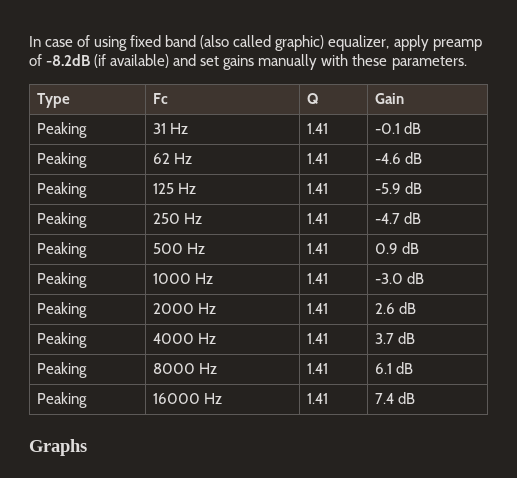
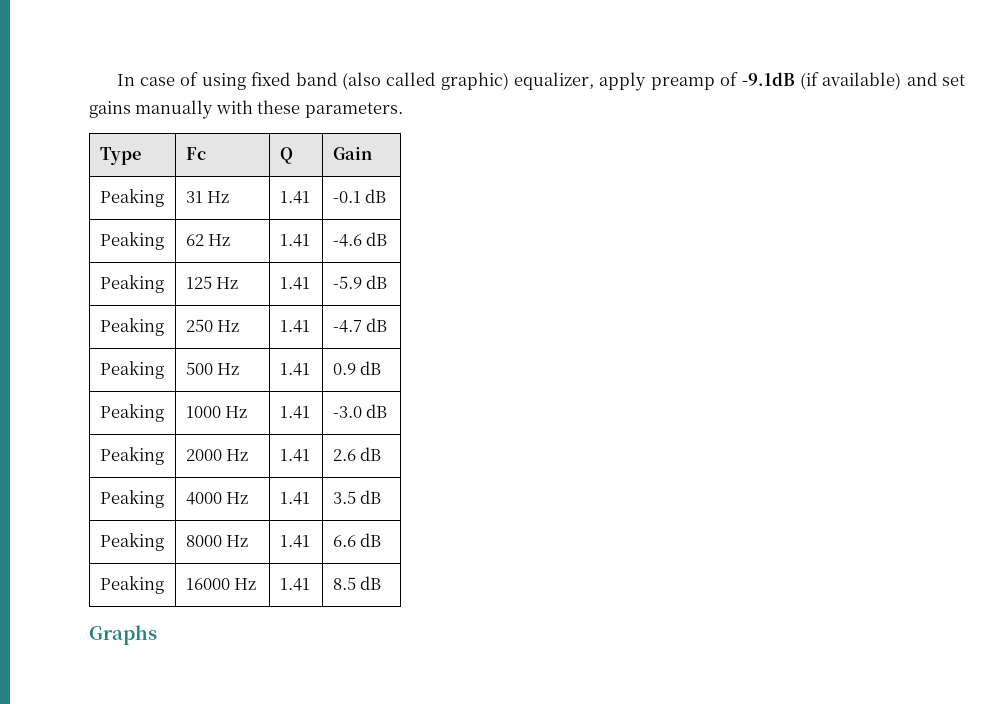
- In case of using fixed band (also called graphic) equalizer, apply preamp of -8.2dB (if available) and set gains manually with these parameters.
+ In case of using fixed band (also called graphic) equalizer, apply preamp of -9.1dB (if available) and set gains manually with these parameters.
- Peaking | 4000 Hz | 1.41 | 3.7 dB
+ Peaking | 4000 Hz | 1.41 | 3.5 dB
- Peaking | 8000 Hz | 1.41 | 6.1 dB
+ Peaking | 8000 Hz | 1.41 | 6.6 dB
- Peaking | 16000 Hz | 1.41 | 7.4 dB
+ Peaking | 16000 Hz | 1.41 | 8.5 dB

